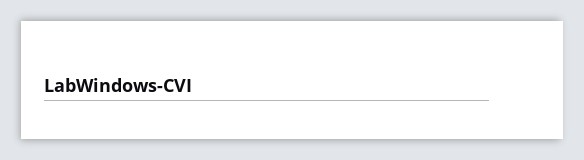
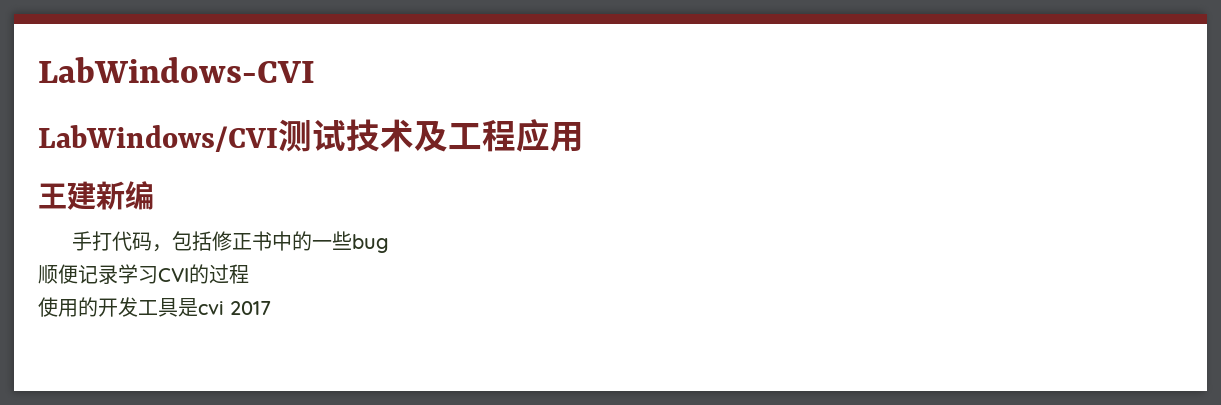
+ LabWindows/CVI测试技术及工程应用
+ 王建新编
+ 手打代码，包括修正书中的一些bug
+ 顺便记录学习CVI的过程
+ 使用的开发工具是cvi 2017

